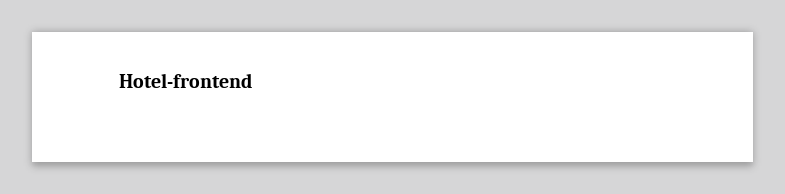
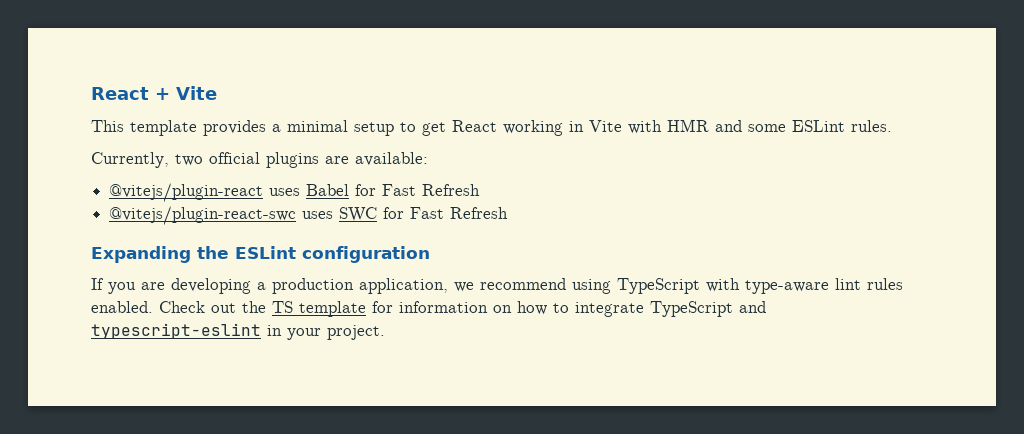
- Hotel-frontend
+ React + Vite
+ This template provides a minimal setup to get React working in Vite with HMR and some ESLint rules.
+ Currently, two official plugins are available:
+ @vitejs/plugin-react uses Babel for Fast Refresh
+ @vitejs/plugin-react-swc uses SWC for Fast Refresh
+ Expanding the ESLint configuration
+ If you are developing a production application, we recommend using TypeScript with type-aware lint rules enabled. Check out the TS template for information on how to integrate TypeScript and typescript-eslint in your project.

